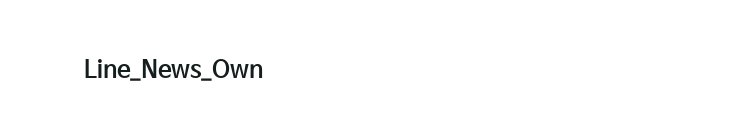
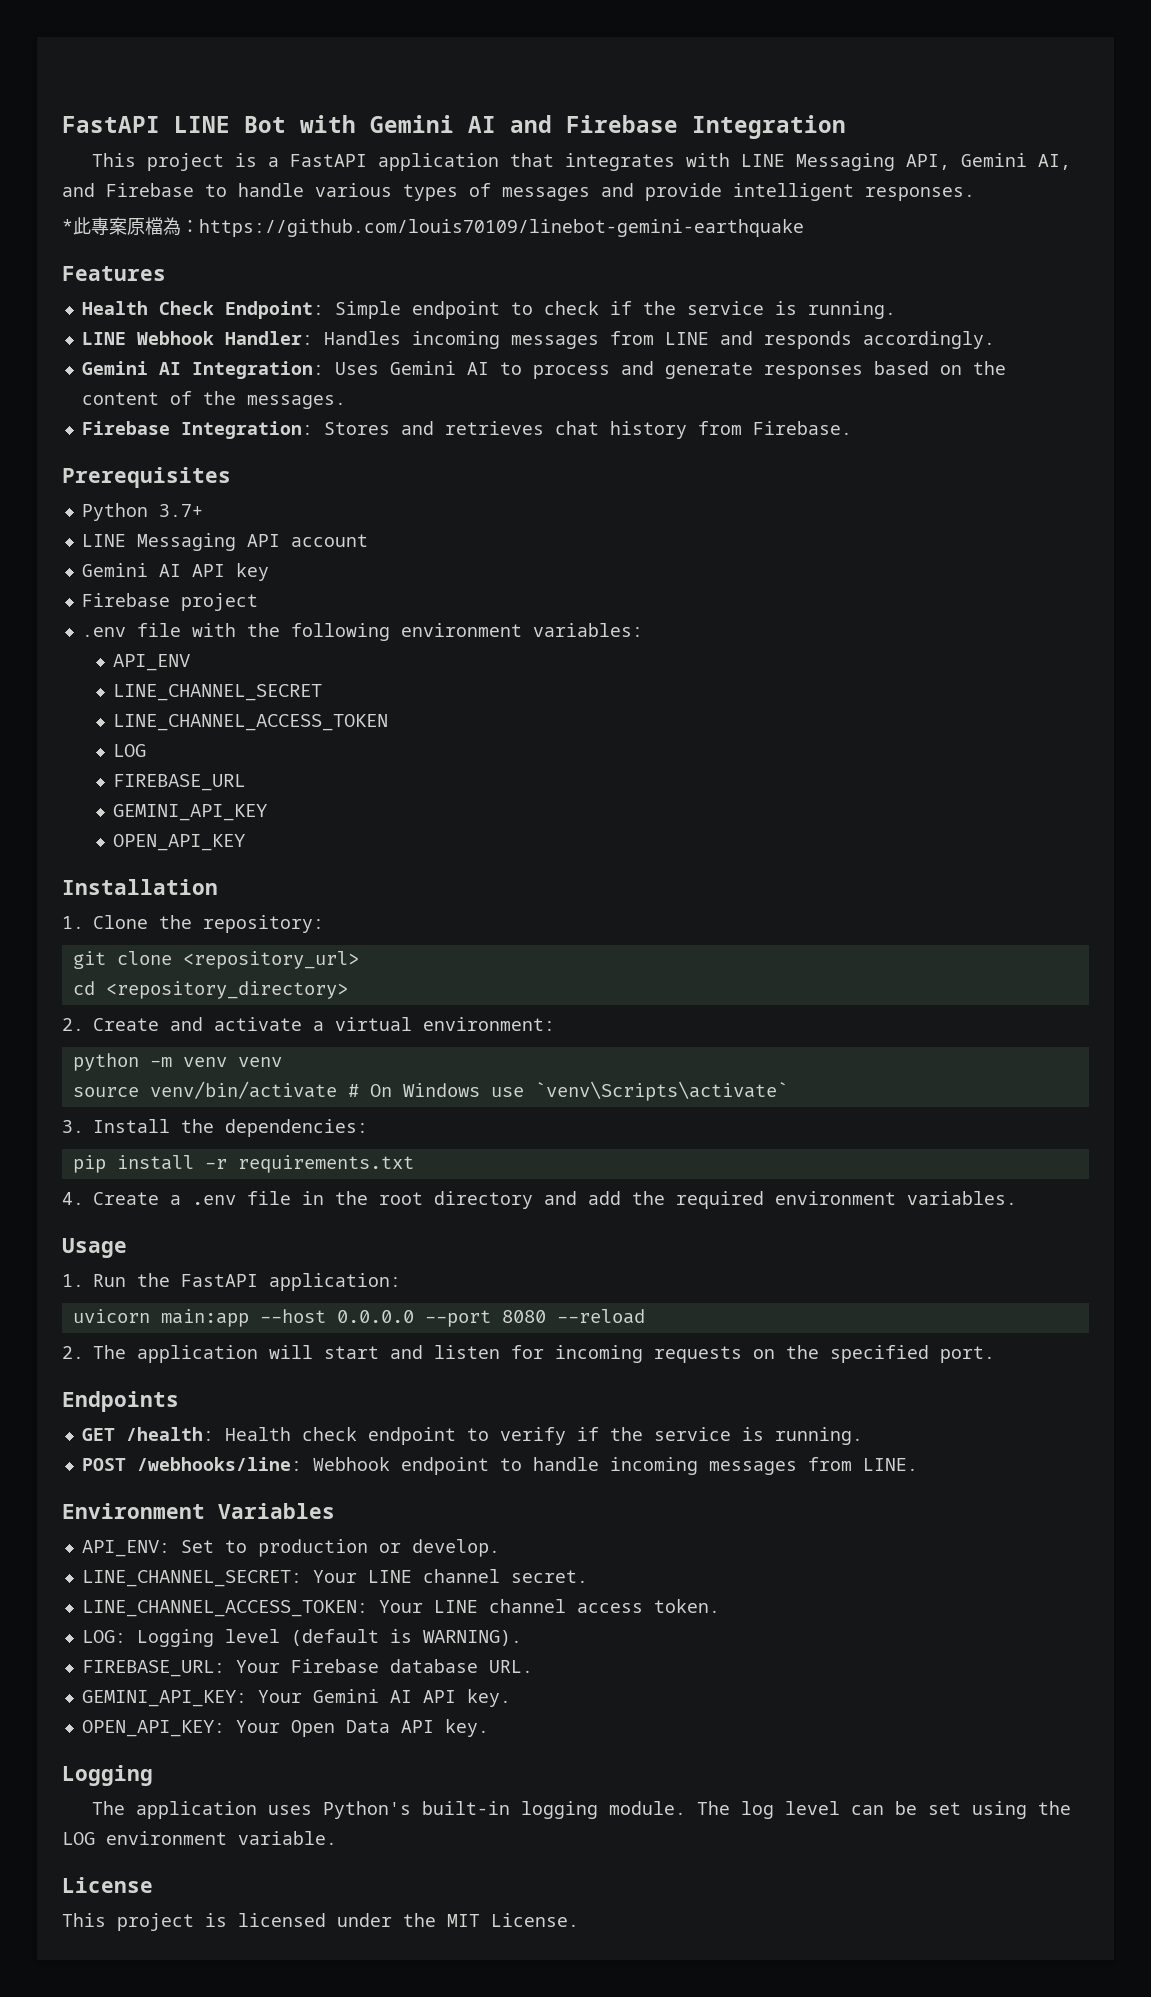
- Line_News_Own
+ FastAPI LINE Bot with Gemini AI and Firebase Integration
+ This project is a FastAPI application that integrates with LINE Messaging API, Gemini AI, and Firebase to handle various types of messages and provide intelligent responses.
+ *此專案原檔為：https://github.com/louis70109/linebot-gemini-earthquake
+ Features
+ Health Check Endpoint: Simple endpoint to check if the service is running.
+ LINE Webhook Handler: Handles incoming messages from LINE and responds accordingly.
+ Gemini AI Integration: Uses Gemini AI to process and generate responses based on the content of the messages.
+ Firebase Integration: Stores and retrieves chat history from Firebase.
+ Prerequisites
+ Python 3.7+
+ LINE Messaging API account
+ Gemini AI API key
+ Firebase project
+ .env file with the following environment variables:
+ API_ENV
+ LINE_CHANNEL_SECRET
+ LINE_CHANNEL_ACCESS_TOKEN
+ LOG
+ FIREBASE_URL
+ GEMINI_API_KEY
+ OPEN_API_KEY
+ Installation
+ 1. Clone the repository:
+ git clone <repository_url>
+ cd <repository_directory>
+ 2. Create and activate a virtual environment:
+ python -m venv venv
+ source venv/bin/activate # On Windows use `venv\Scripts\activate`
+ 3. Install the dependencies:
+ pip install -r requirements.txt
+ 4. Create a .env file in the root directory and add the required environment variables.
+ Usage
+ 1. Run the FastAPI application:
+ uvicorn main:app --host 0.0.0.0 --port 8080 --reload
+ 2. The application will start and listen for incoming requests on the specified port.
+ Endpoints
+ GET /health: Health check endpoint to verify if the service is running.
+ POST /webhooks/line: Webhook endpoint to handle incoming messages from LINE.
+ Environment Variables
+ API_ENV: Set to production or develop.
+ LINE_CHANNEL_SECRET: Your LINE channel secret.
+ LINE_CHANNEL_ACCESS_TOKEN: Your LINE channel access token.
+ LOG: Logging level (default is WARNING).
+ FIREBASE_URL: Your Firebase database URL.
+ GEMINI_API_KEY: Your Gemini AI API key.
+ OPEN_API_KEY: Your Open Data API key.
+ Logging
+ The application uses Python's built-in logging module. The log level can be set using the LOG environment variable.
+ License
+ This project is licensed under the MIT License.

